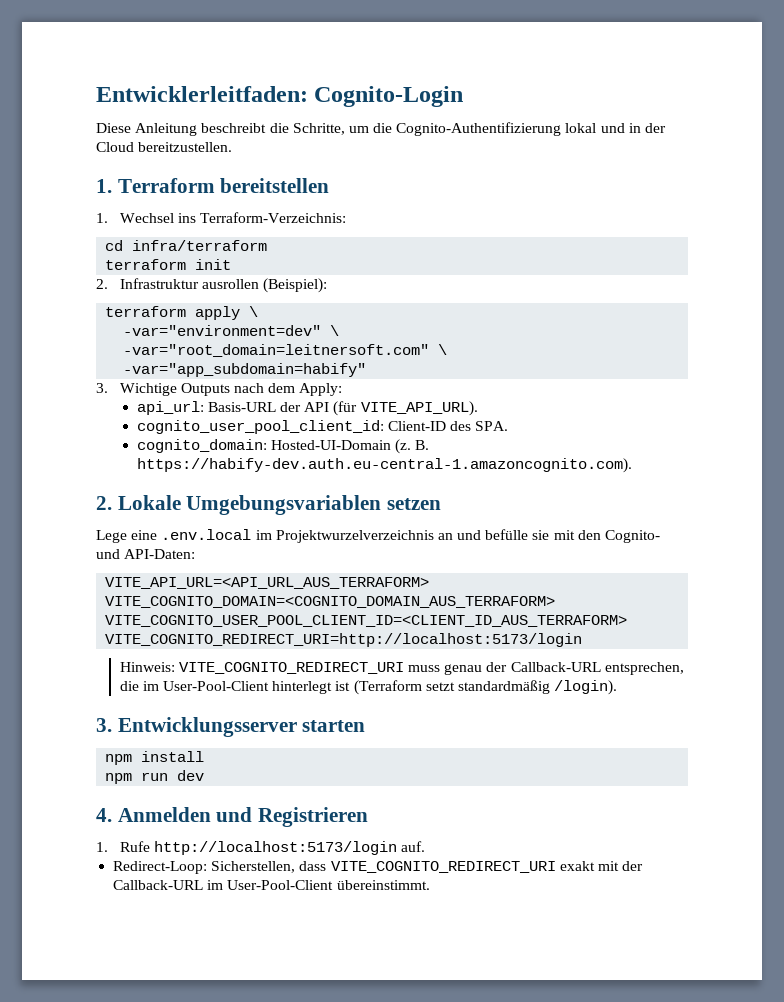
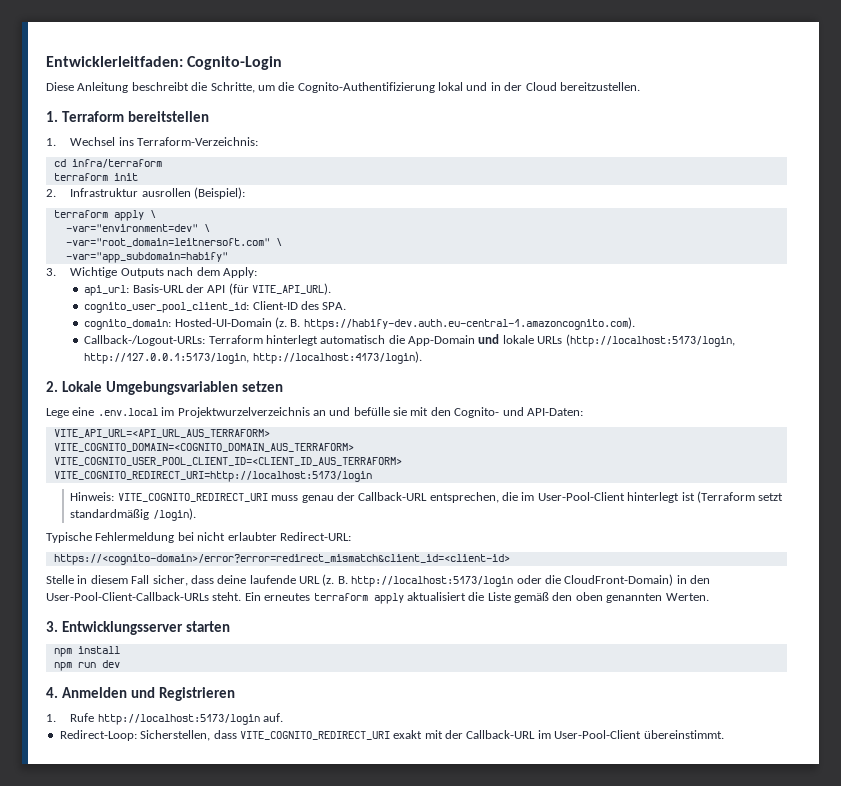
+ Callback-/Logout-URLs: Terraform hinterlegt automatisch die App-Domain und lokale URLs (http://localhost:5173/login, http://127.0.0.1:5173/login, http://localhost:4173/login).
+ Typische Fehlermeldung bei nicht erlaubter Redirect-URL:
+ https://<cognito-domain>/error?error=redirect_mismatch&client_id=<client-id>
+ Stelle in diesem Fall sicher, dass deine laufende URL (z. B. http://localhost:5173/login oder die CloudFront-Domain) in den User-Pool-Client-Callback-URLs steht. Ein erneutes terraform apply aktualisiert die Liste gemäß den oben genannten Werten.

